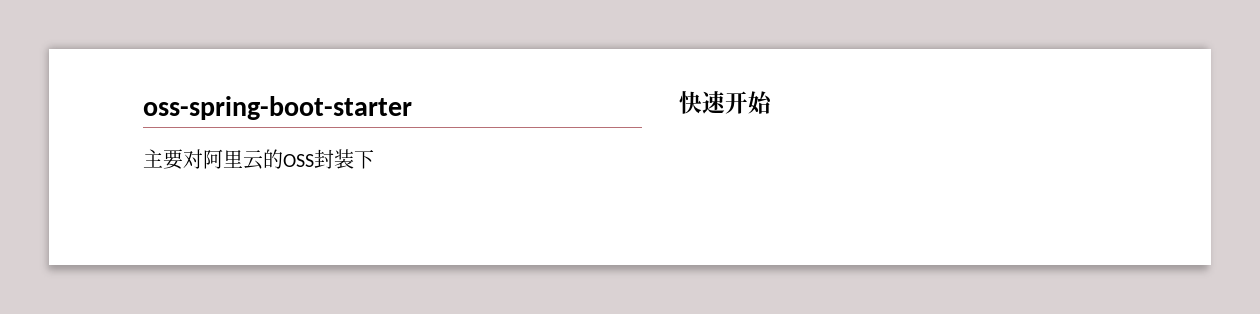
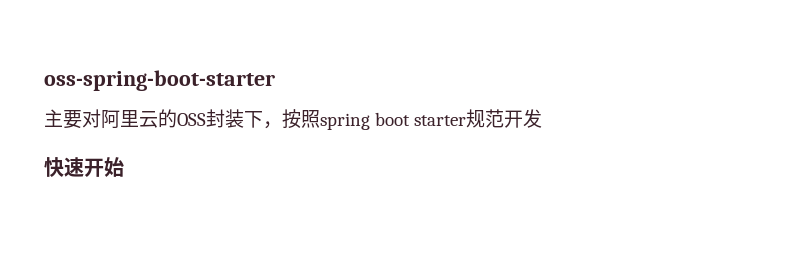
- 主要对阿里云的OSS封装下
+ 主要对阿里云的OSS封装下，按照spring boot starter规范开发

